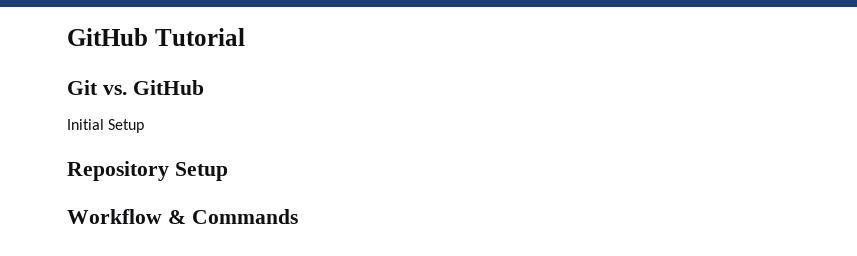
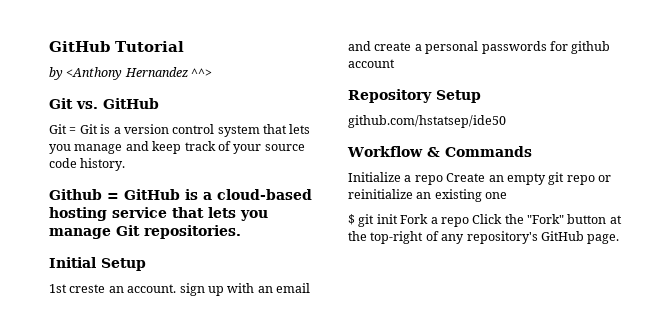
+ by <Anthony Hernandez ^^>
+ Git = Git is a version control system that lets you manage and keep track of your source code history.
+ Github = GitHub is a cloud-based hosting service that lets you manage Git repositories.
  Initial Setup
+ 1st creste an account. sign up with an email and create a personal passwords for github account
+ github.com/hstatsep/ide50
+ Initialize a repo Create an empty git repo or reinitialize an existing one
+ $ git init Fork a repo Click the "Fork" button at the top-right of any repository's GitHub page.

